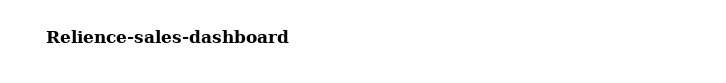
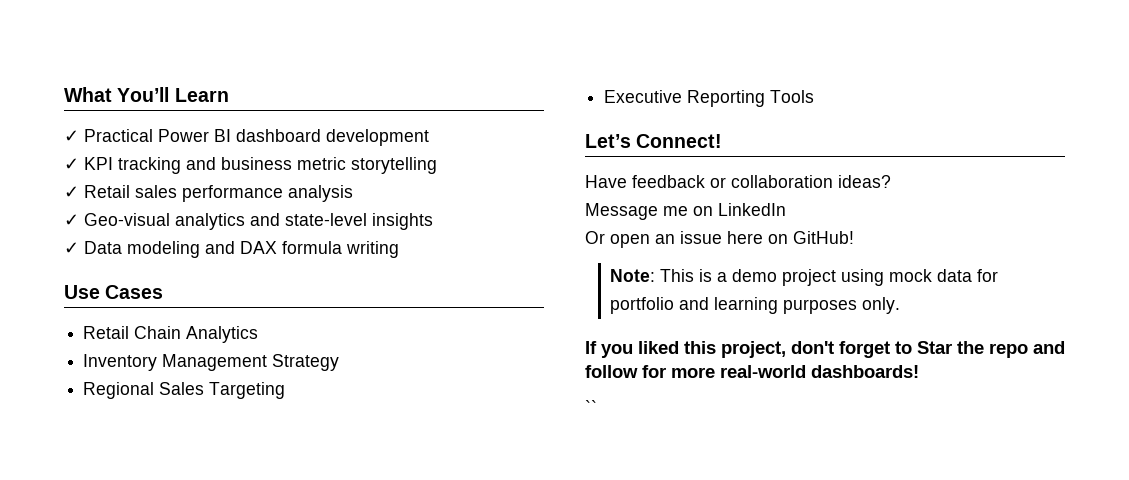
- Relience-sales-dashboard
+ What You’ll Learn
+ ✓ Practical Power BI dashboard development
+ ✓ KPI tracking and business metric storytelling
+ ✓ Retail sales performance analysis
+ ✓ Geo-visual analytics and state-level insights
+ ✓ Data modeling and DAX formula writing
+ Use Cases
+ Retail Chain Analytics
+ Inventory Management Strategy
+ Regional Sales Targeting
+ Executive Reporting Tools
+ Let’s Connect!
+ Have feedback or collaboration ideas?
+ Message me on LinkedIn
+ Or open an issue here on GitHub!
+ Note: This is a demo project using mock data for portfolio and learning purposes only.
+ If you liked this project, don't forget to Star the repo and follow for more real-world dashboards!
+ ``

